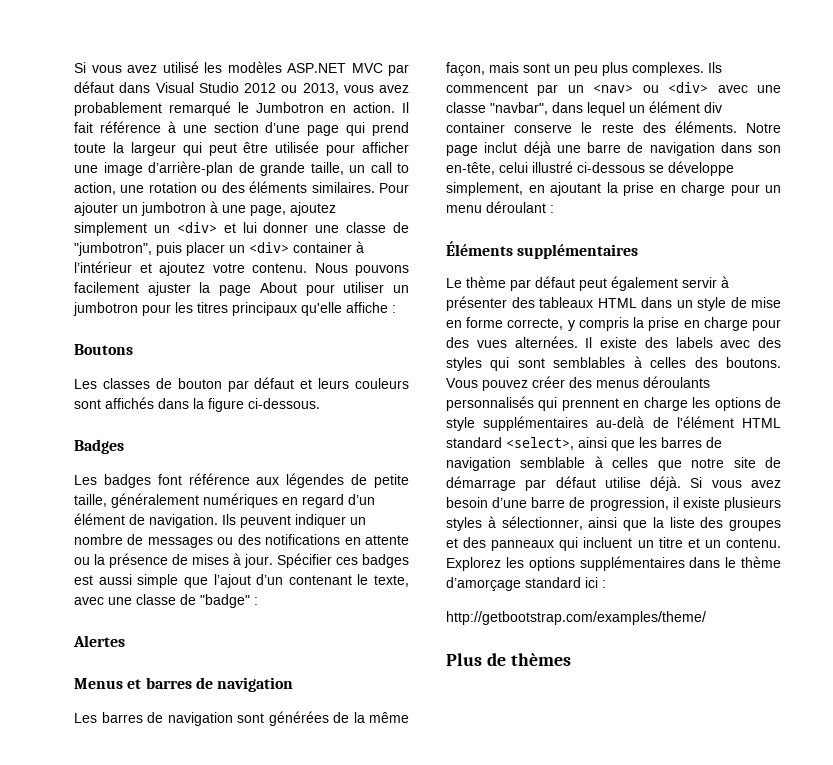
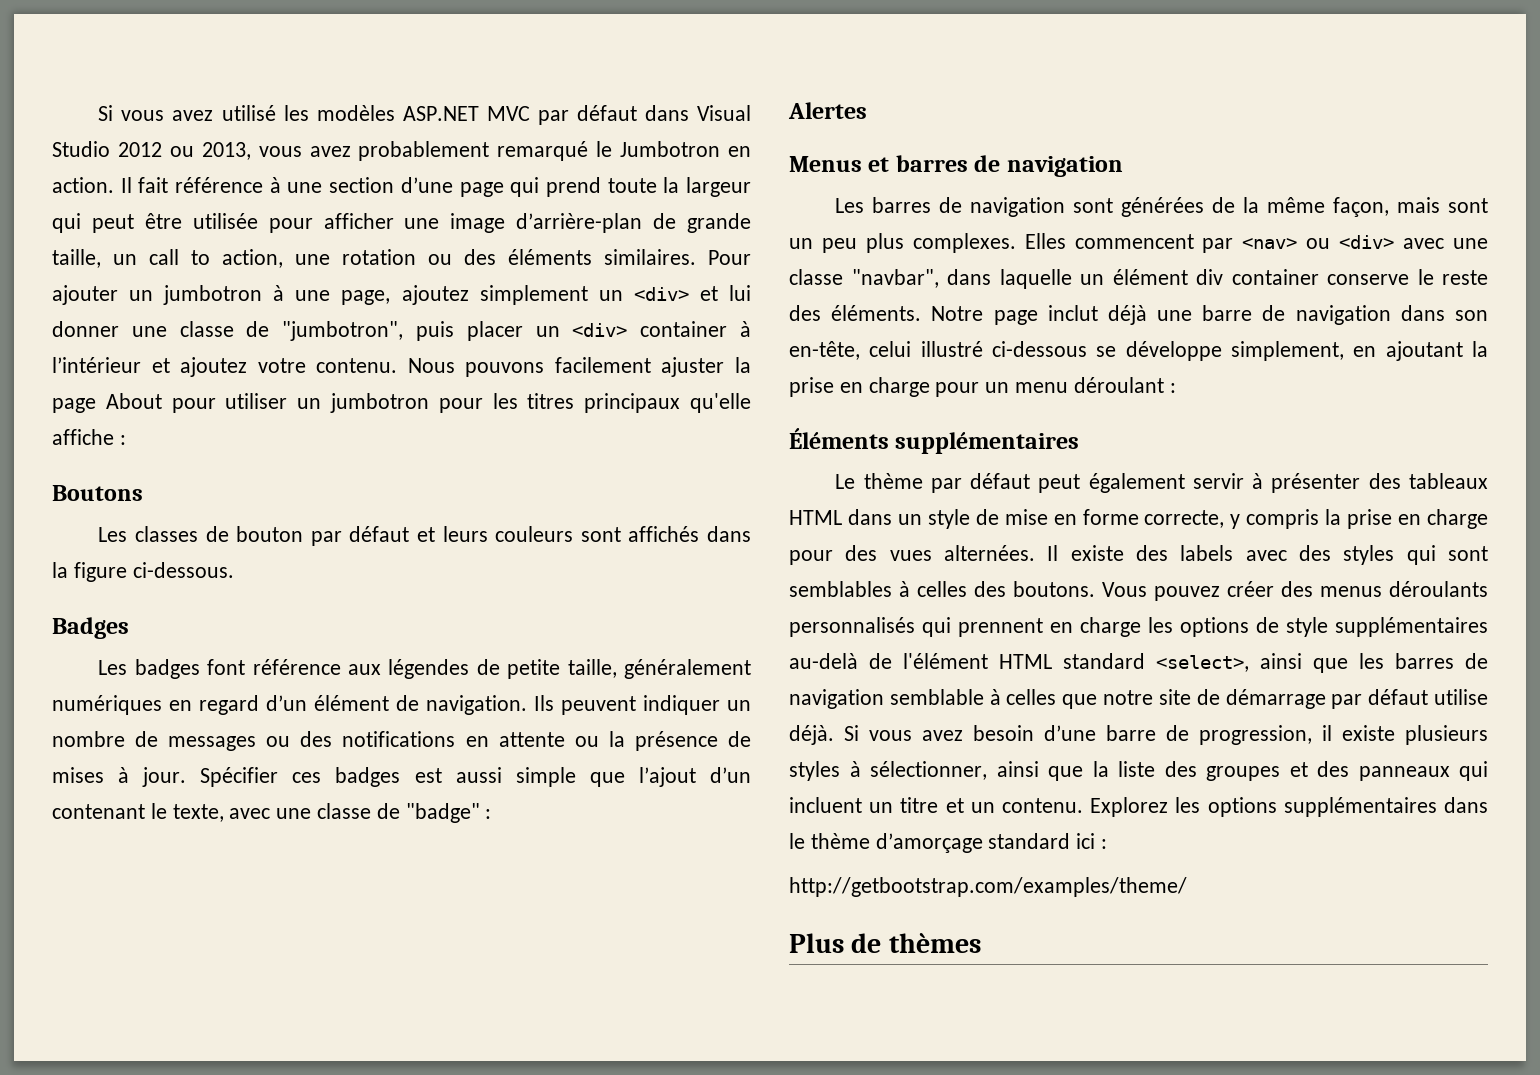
- Ils commencent par un <nav> ou <div> avec une classe "navbar", dans lequel un élément div container conserve le reste des éléments.
+ Elles commencent par <nav> ou <div> avec une classe "navbar", dans laquelle un élément div container conserve le reste des éléments.

